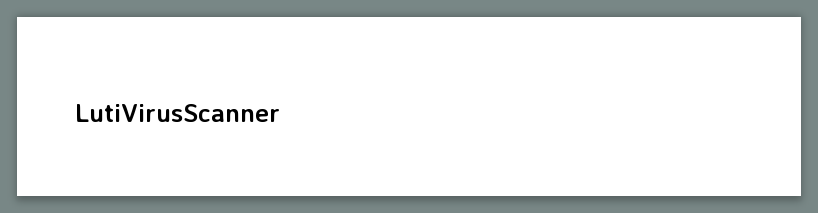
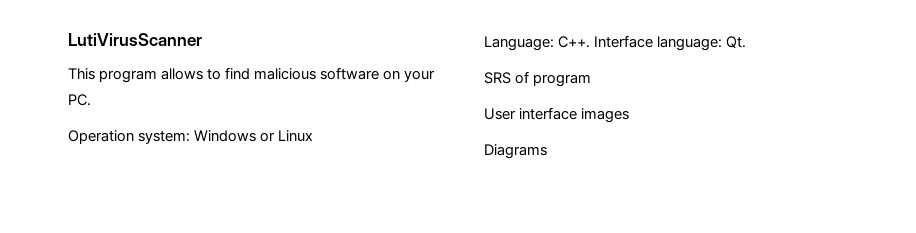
+ This program allows to find malicious software on your PC.
+ Operation system: Windows or Linux
+ Language: C++. Interface language: Qt.
+ SRS of program
+ User interface images
+ Diagrams

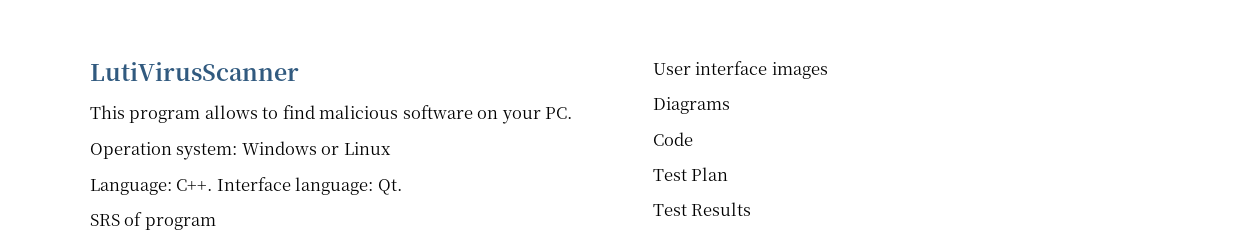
+ Code
+ Test Plan
+ Test Results

